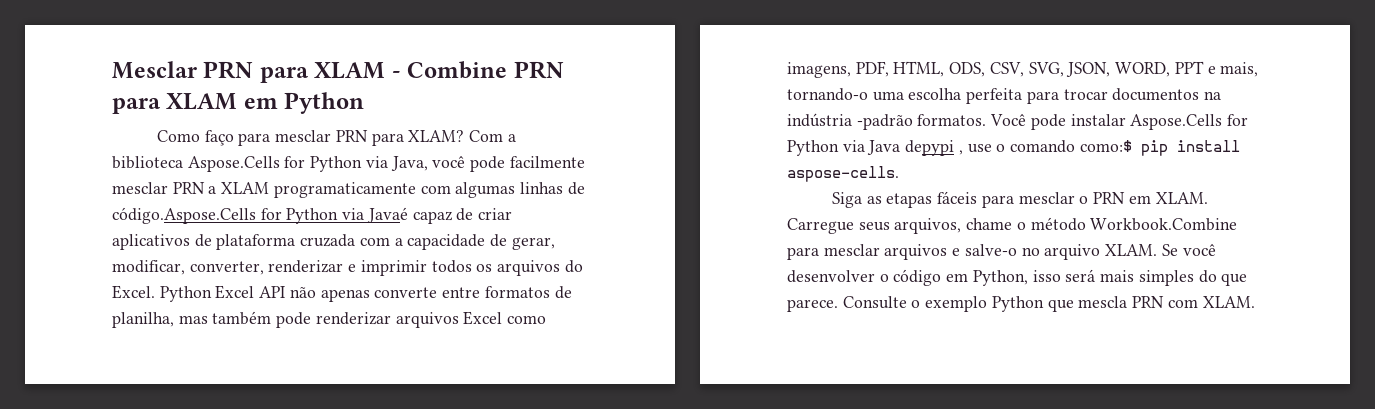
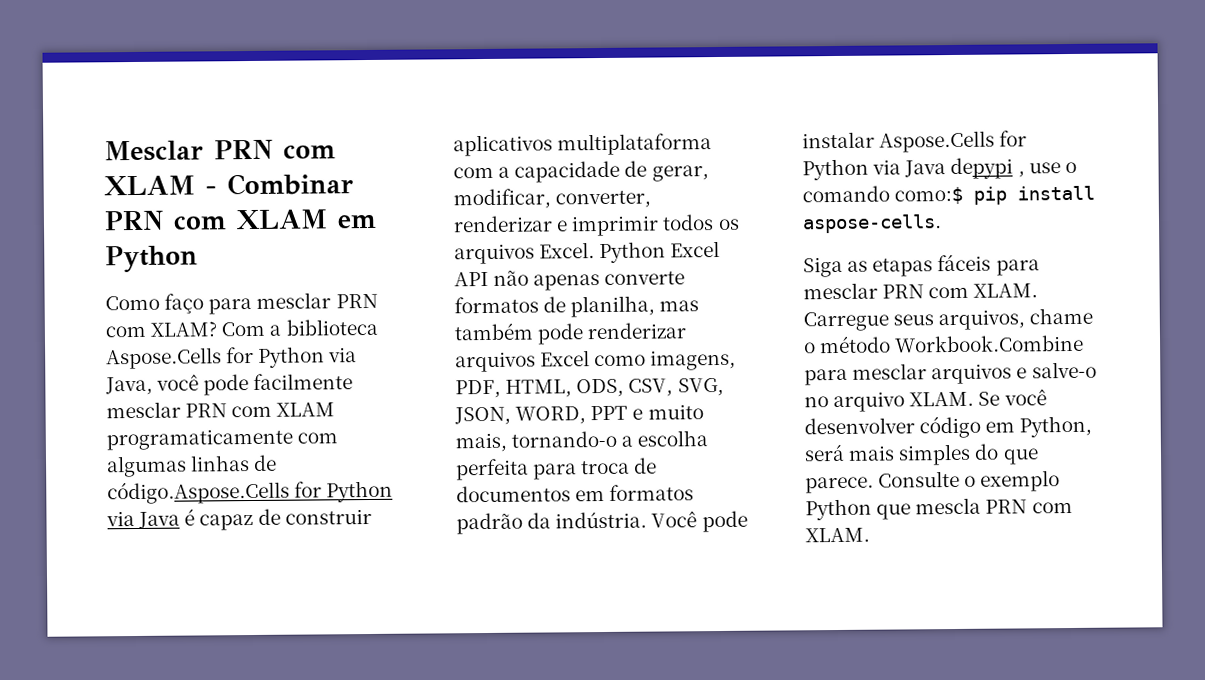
- Mesclar PRN para XLAM - Combine PRN para XLAM em Python
+ Mesclar PRN com XLAM - Combinar PRN com XLAM em Python
- Como faço para mesclar PRN para XLAM?
+ Como faço para mesclar PRN com XLAM?
- Com a biblioteca Aspose.Cells for Python via Java, você pode facilmente mesclar PRN a XLAM programaticamente com algumas linhas de código.Aspose.Cells for Python via Javaé capaz de criar aplicativos de plataforma cruzada com a capacidade de gerar, modificar, converter, renderizar e imprimir todos os arquivos do Excel.
+ Com a biblioteca Aspose.Cells for Python via Java, você pode facilmente mesclar PRN com XLAM programaticamente com algumas linhas de código.Aspose.Cells for Python via Java é capaz de construir aplicativos multiplataforma com a capacidade de gerar, modificar, converter, renderizar e imprimir todos os arquivos Excel.
- Python Excel API não apenas converte entre formatos de planilha, mas também pode renderizar arquivos Excel como imagens, PDF, HTML, ODS, CSV, SVG, JSON, WORD, PPT e mais, tornando-o uma escolha perfeita para trocar documentos na indústria -padrão formatos.
+ Python Excel API não apenas converte formatos de planilha, mas também pode renderizar arquivos Excel como imagens, PDF, HTML, ODS, CSV, SVG, JSON, WORD, PPT e muito mais, tornando-o a escolha perfeita para troca de documentos em formatos padrão da indústria.
- Siga as etapas fáceis para mesclar o PRN em XLAM.
+ Siga as etapas fáceis para mesclar PRN com XLAM.
- Se você desenvolver o código em Python, isso será mais simples do que parece.
+ Se você desenvolver código em Python, será mais simples do que parece.

